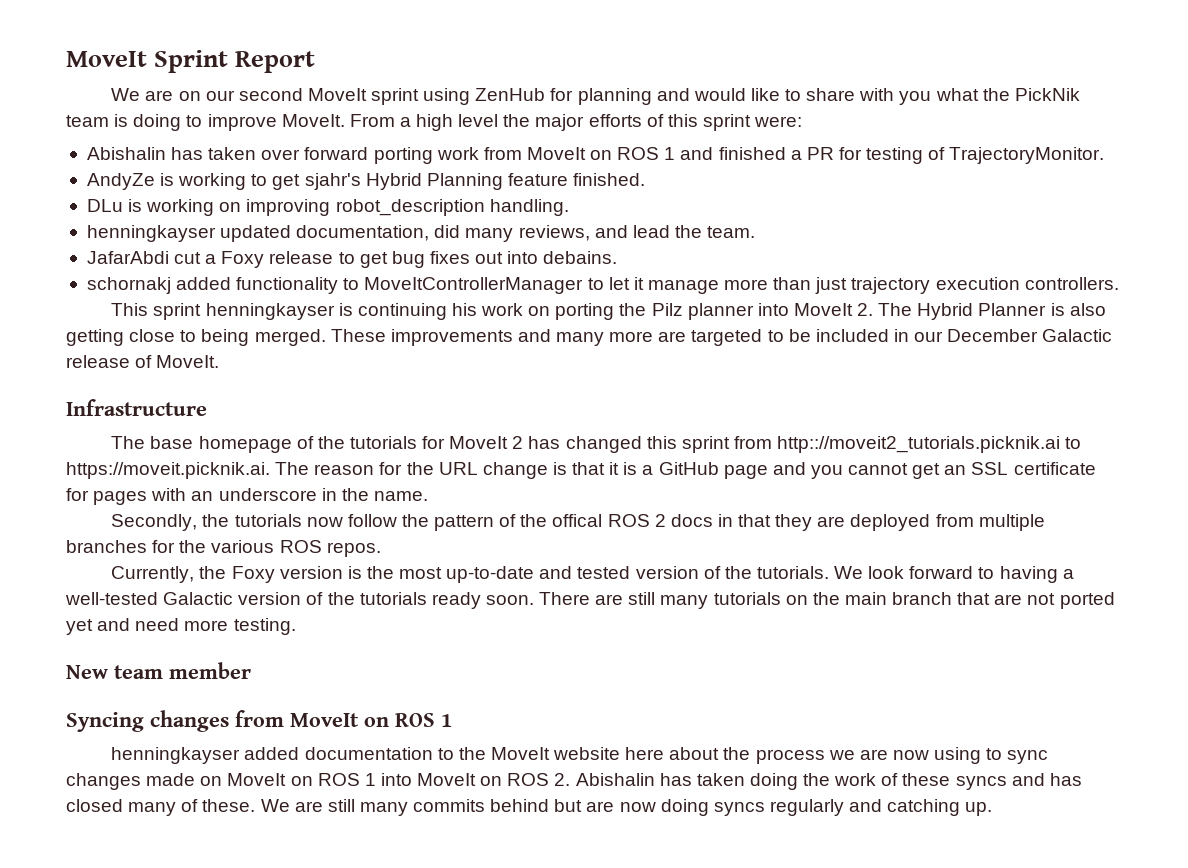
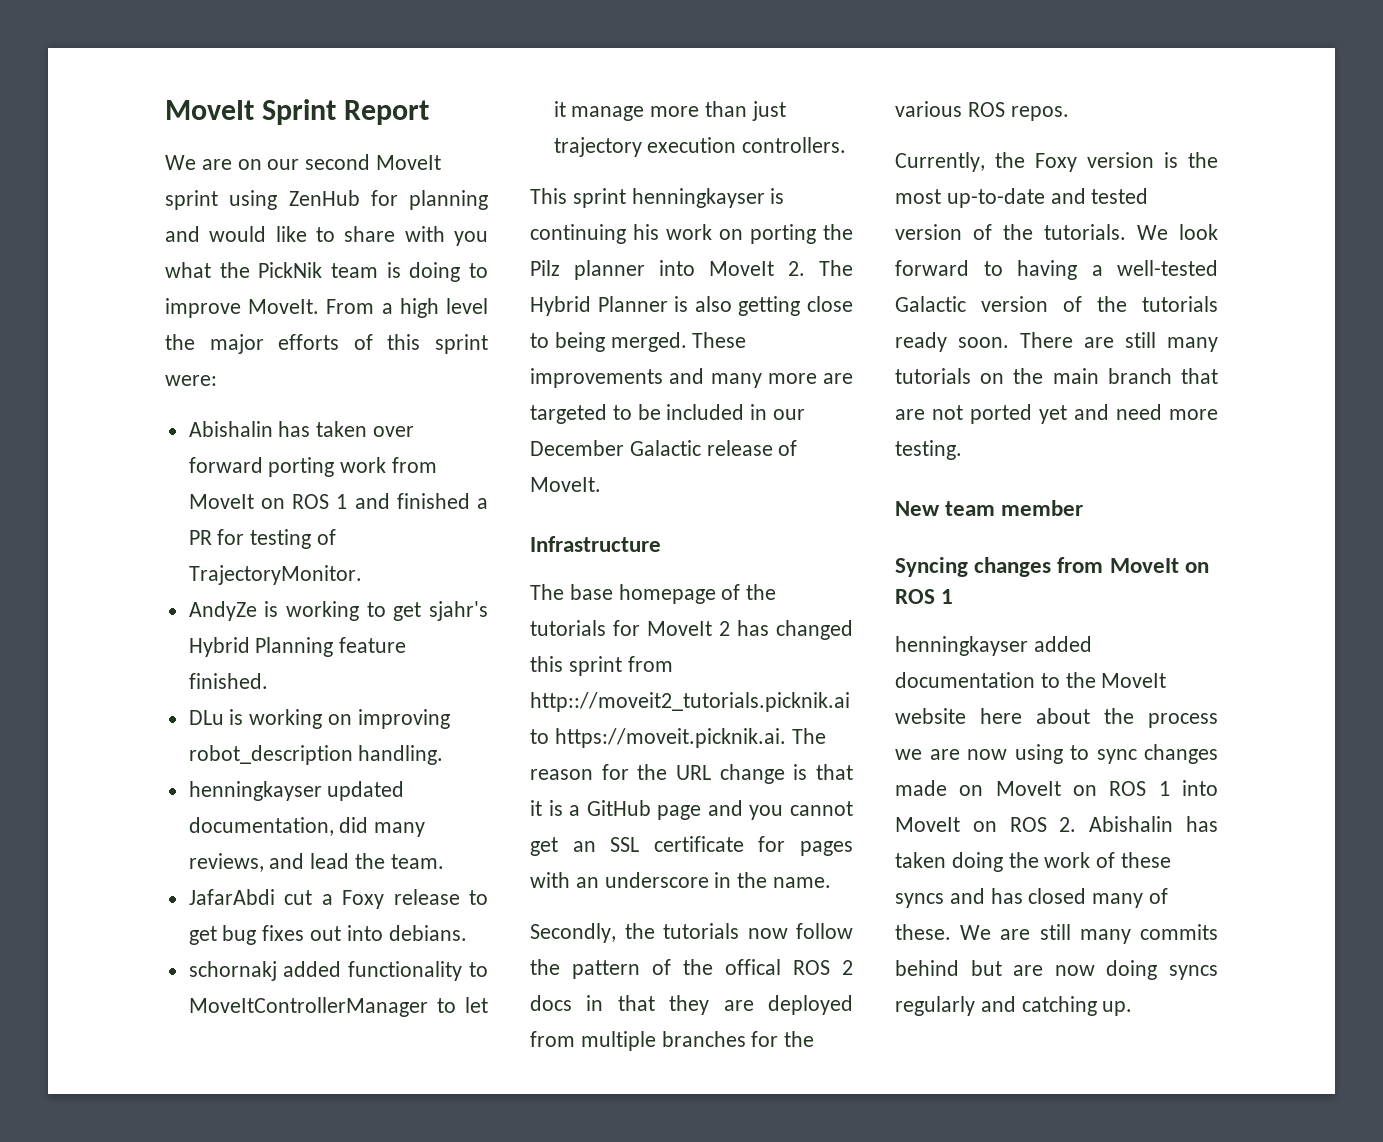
- JafarAbdi cut a Foxy release to get bug fixes out into debains.
+ JafarAbdi cut a Foxy release to get bug fixes out into debians.

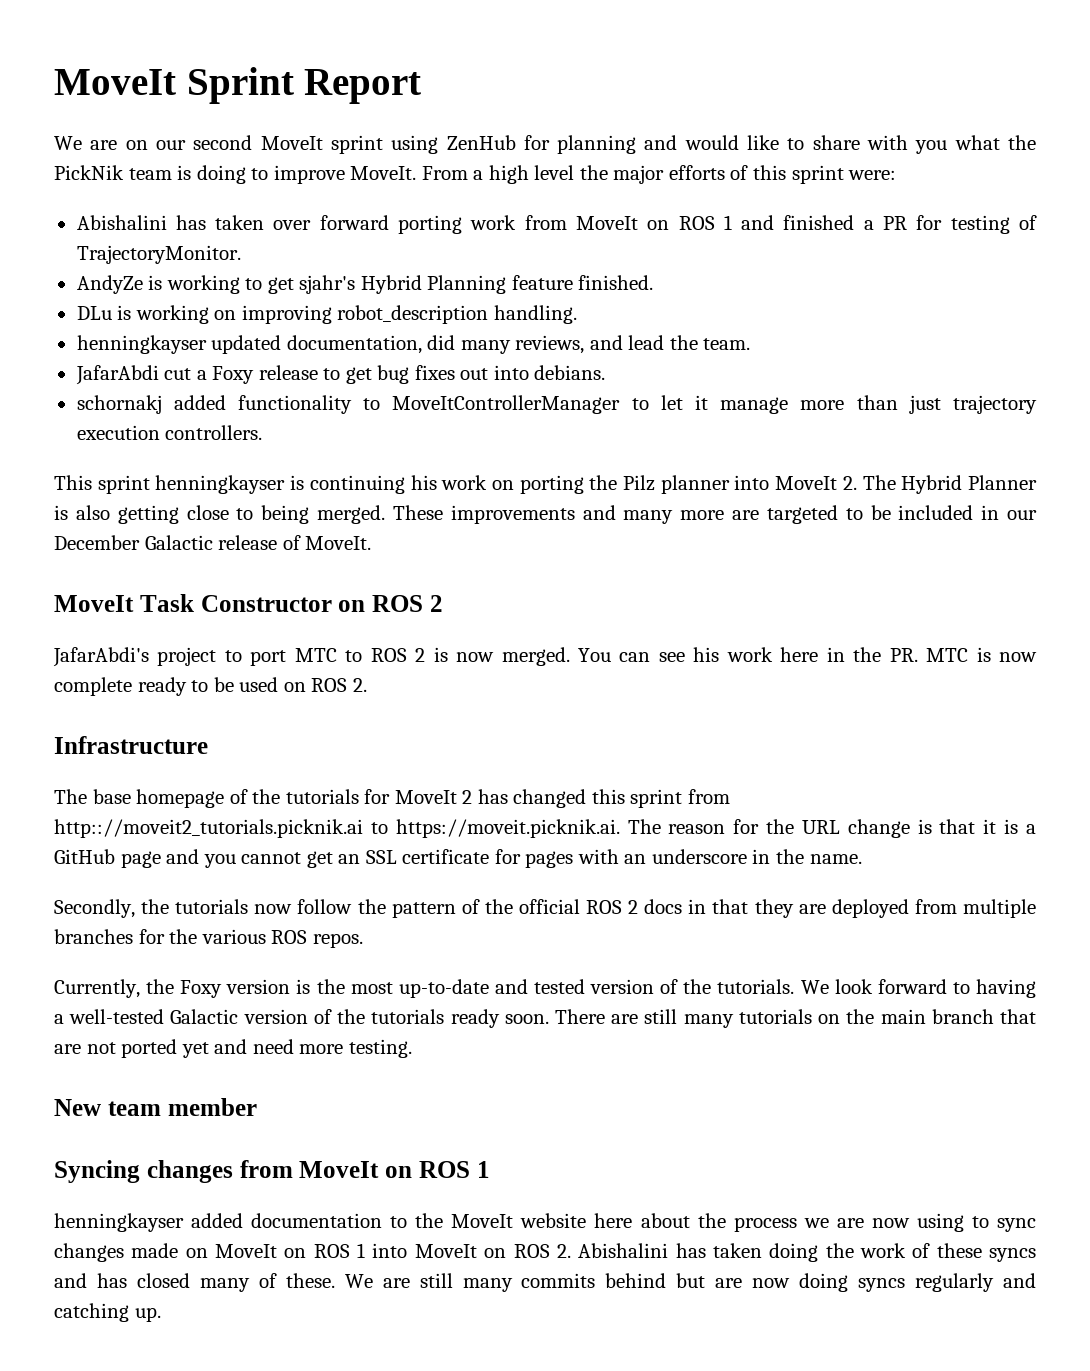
- Abishalin has taken over forward porting work from MoveIt on ROS 1 and finished a PR for testing of TrajectoryMonitor.
+ Abishalini has taken over forward porting work from MoveIt on ROS 1 and finished a PR for testing of TrajectoryMonitor.
+ MoveIt Task Constructor on ROS 2
+ JafarAbdi's project to port MTC to ROS 2 is now merged. You can see his work here in the PR. MTC is now complete ready to be used on ROS 2.
- Secondly, the tutorials now follow the pattern of the offical ROS 2 docs in that they are deployed from multiple branches for the various ROS repos.
+ Secondly, the tutorials now follow the pattern of the official ROS 2 docs in that they are deployed from multiple branches for the various ROS repos.
- henningkayser added documentation to the MoveIt website here about the process we are now using to sync changes made on MoveIt on ROS 1 into MoveIt on ROS 2. Abishalin has taken doing the work of these syncs and has closed many of these.
+ henningkayser added documentation to the MoveIt website here about the process we are now using to sync changes made on MoveIt on ROS 1 into MoveIt on ROS 2. Abishalini has taken doing the work of these syncs and has closed many of these.

